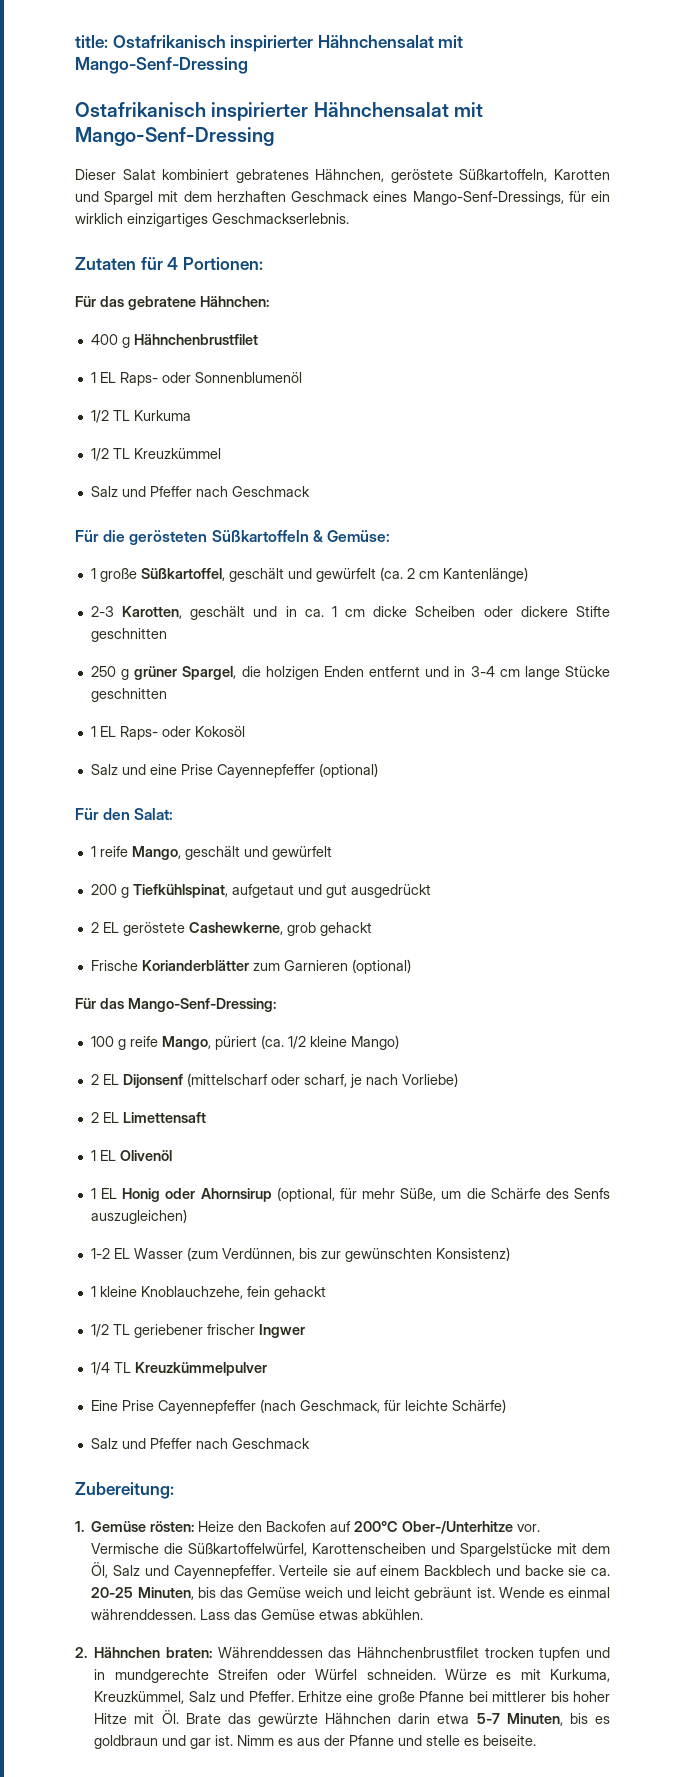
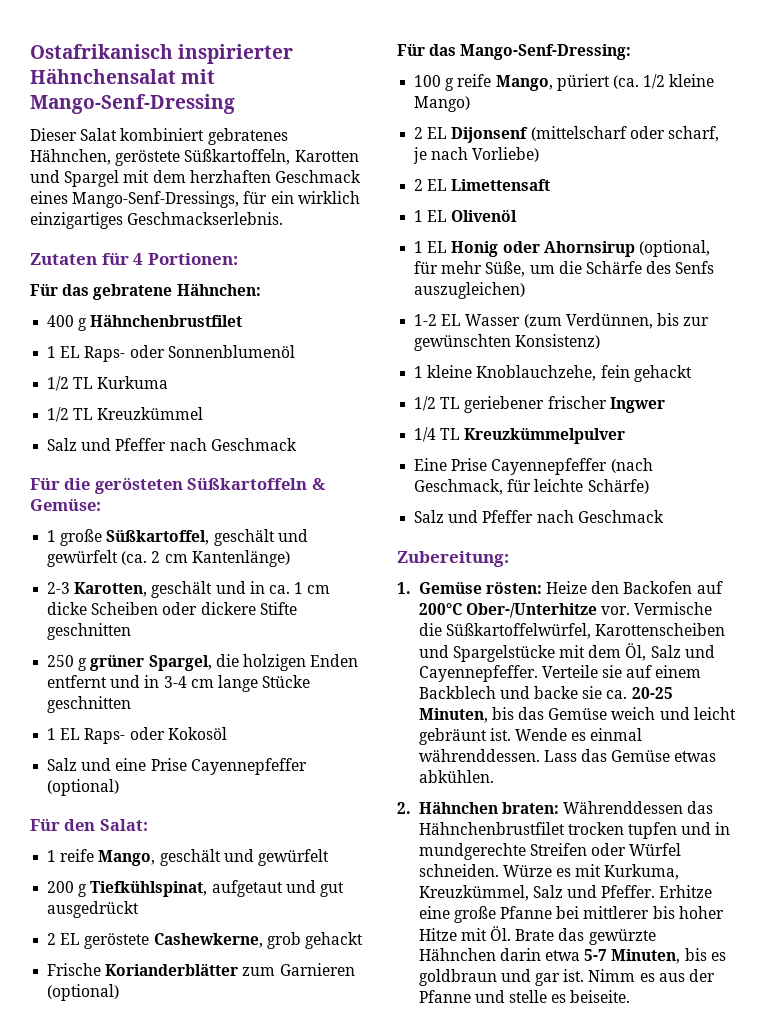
- title: Ostafrikanisch inspirierter Hähnchensalat mit Mango-Senf-Dressing

